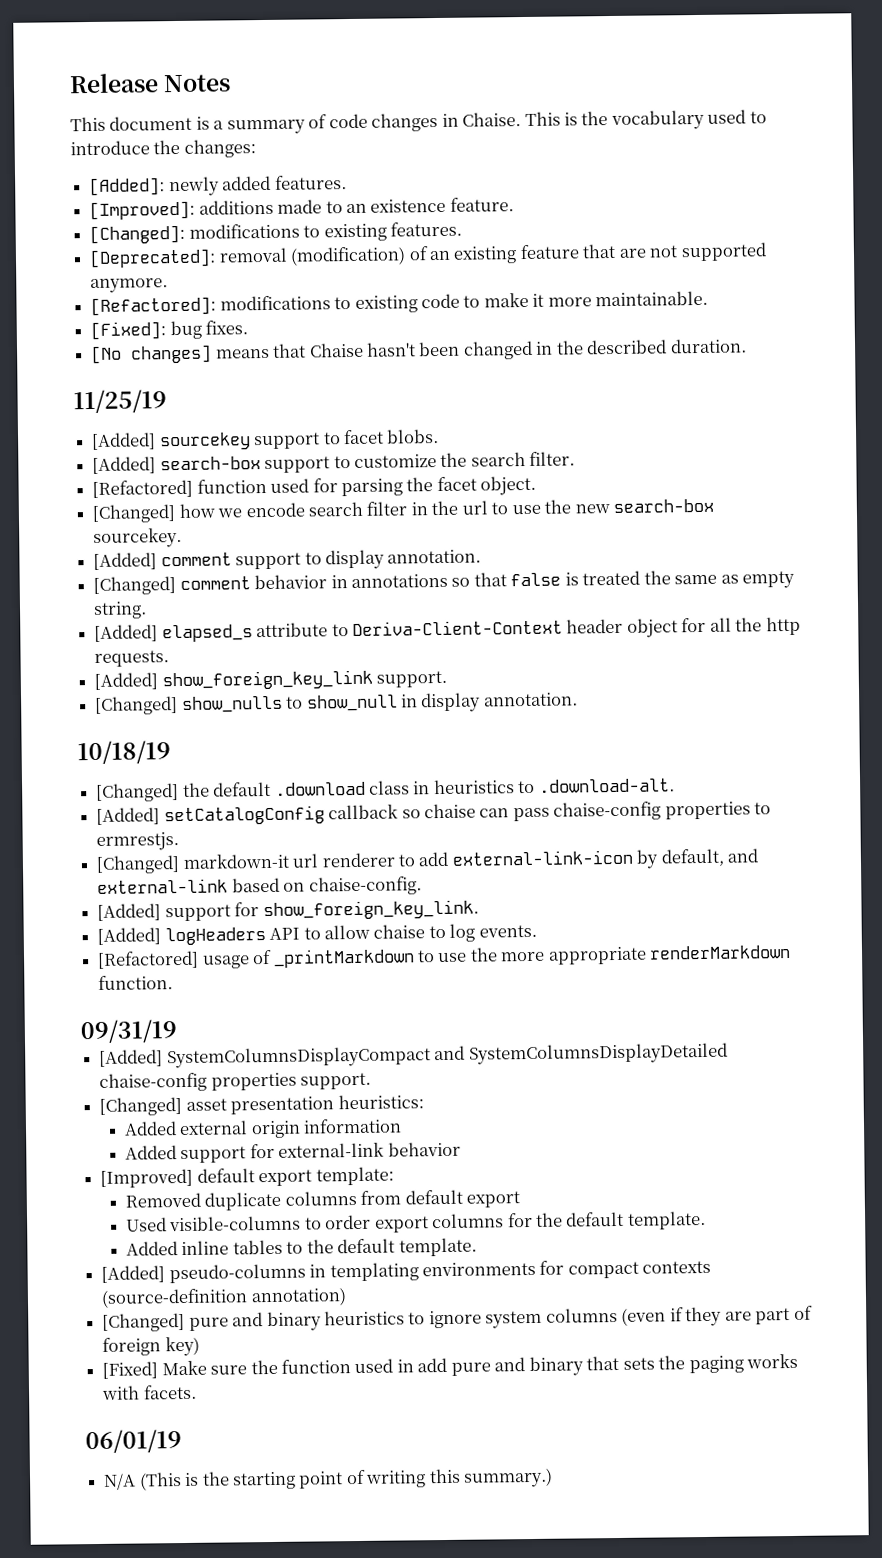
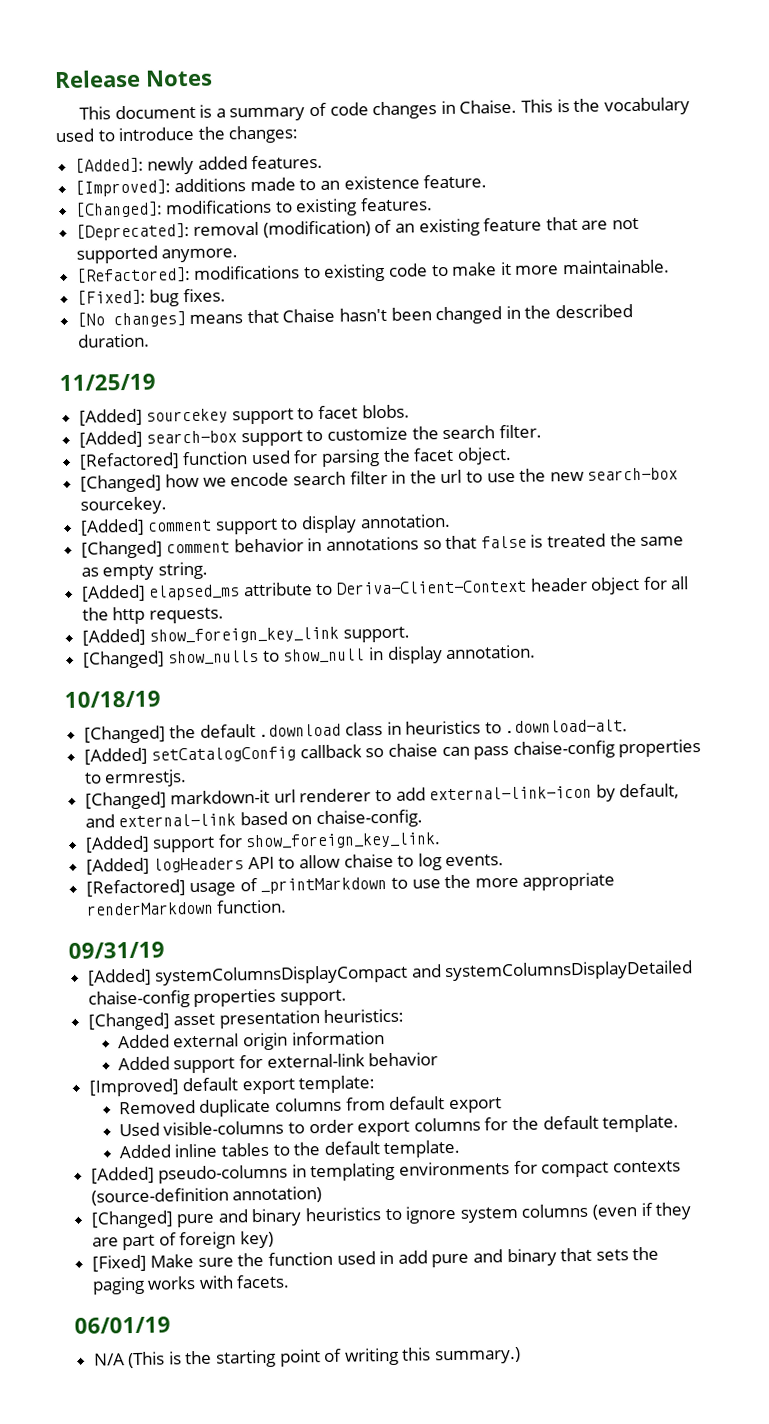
- [Added] elapsed_s attribute to Deriva-Client-Context header object for all the http requests.
+ [Added] elapsed_ms attribute to Deriva-Client-Context header object for all the http requests.
- [Added] SystemColumnsDisplayCompact and SystemColumnsDisplayDetailed chaise-config properties support.
+ [Added] systemColumnsDisplayCompact and systemColumnsDisplayDetailed chaise-config properties support.

